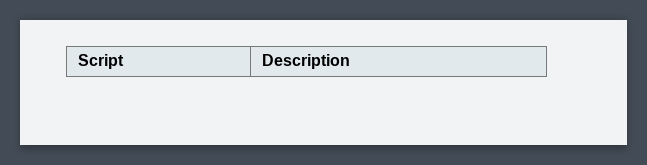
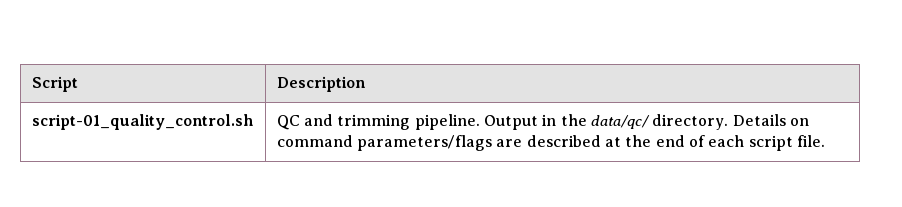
+ script-01_quality_control.sh | QC and trimming pipeline. Output in the data/qc/ directory. Details on command parameters/flags are described at the end of each script file.

